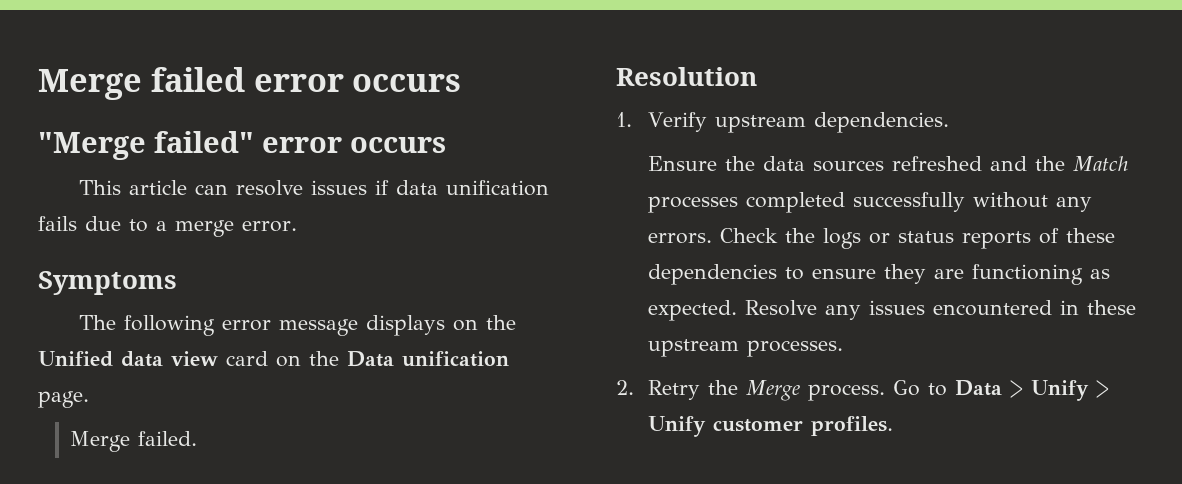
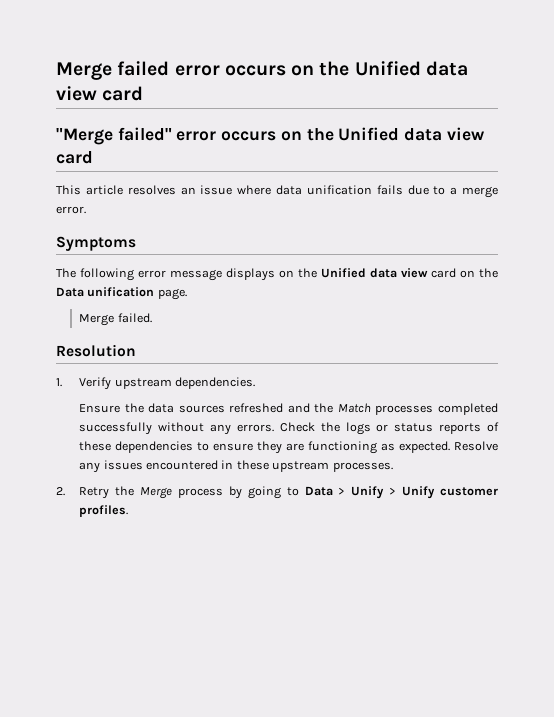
- Merge failed error occurs
- "Merge failed" error occurs
- This article can resolve issues if data unification fails due to a merge error.
+ Merge failed error occurs on the Unified data view card
+ "Merge failed" error occurs on the Unified data view card
+ This article resolves an issue where data unification fails due to a merge error.
- 2. Retry the Merge process. Go to Data > Unify > Unify customer profiles.
+ 2. Retry the Merge process by going to Data > Unify > Unify customer profiles.

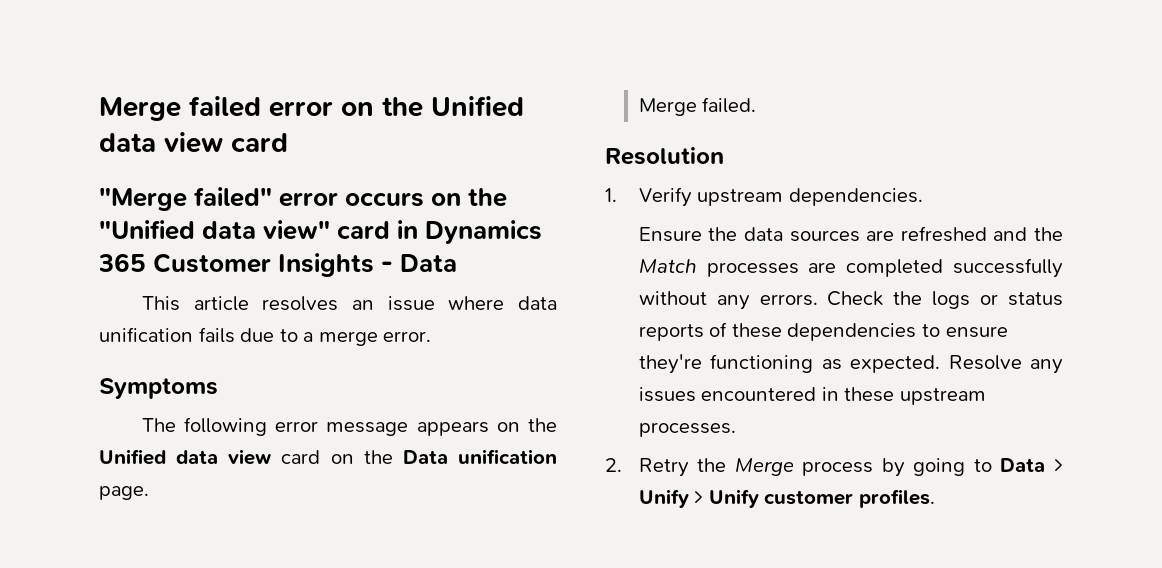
- Merge failed error occurs on the Unified data view card
+ Merge failed error on the Unified data view card
- "Merge failed" error occurs on the Unified data view card
+ "Merge failed" error occurs on the "Unified data view" card in Dynamics 365 Customer Insights - Data
- The following error message displays on the Unified data view card on the Data unification page.
+ The following error message appears on the Unified data view card on the Data unification page.
- Ensure the data sources refreshed and the Match processes completed successfully without any errors.
+ Ensure the data sources are refreshed and the Match processes are completed successfully without any errors.
- Check the logs or status reports of these dependencies to ensure they are functioning as expected.
+ Check the logs or status reports of these dependencies to ensure they're functioning as expected.

